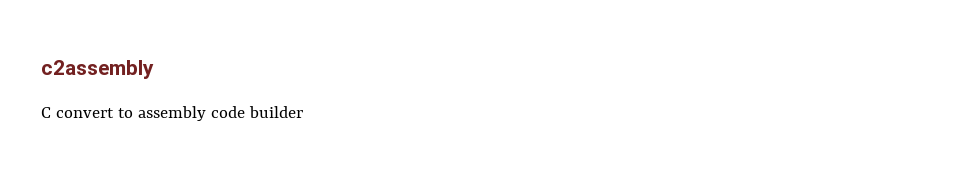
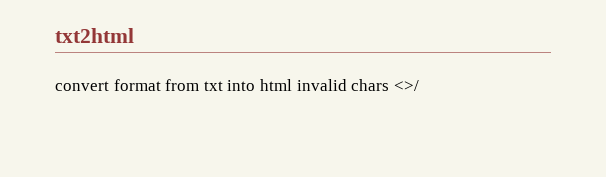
- c2assembly
- C convert to assembly code builder
+ txt2html
+ convert format from txt into html invalid chars <>/

